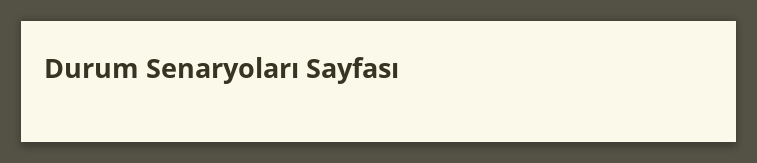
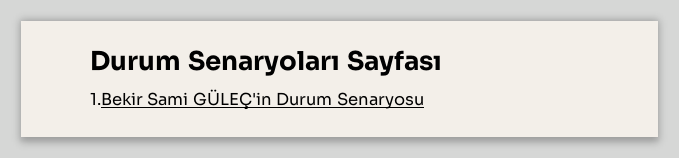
+ 1.Bekir Sami GÜLEÇ'in Durum Senaryosu

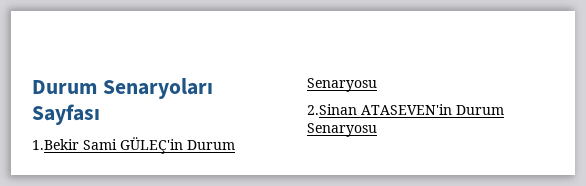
+ 2.Sinan ATASEVEN'in Durum Senaryosu

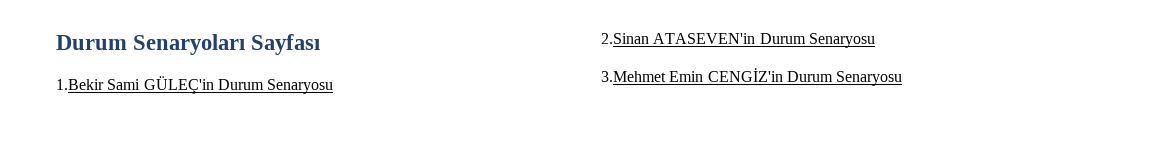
+ 3.Mehmet Emin CENGİZ'in Durum Senaryosu

